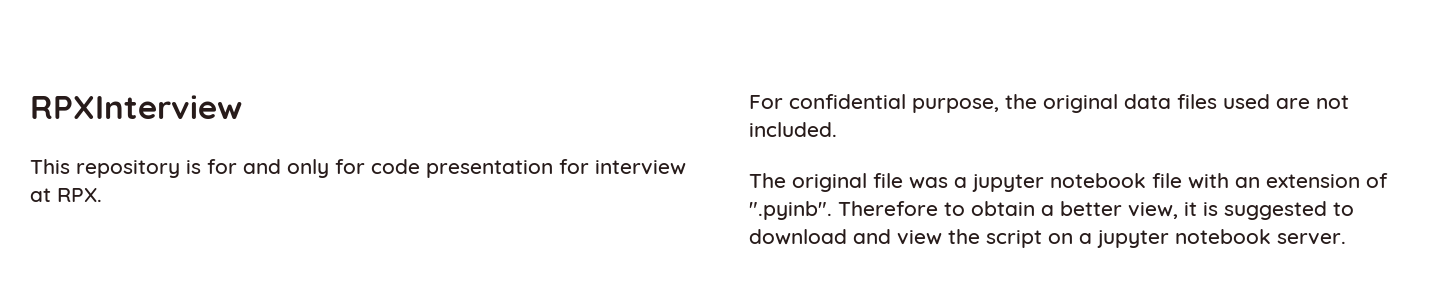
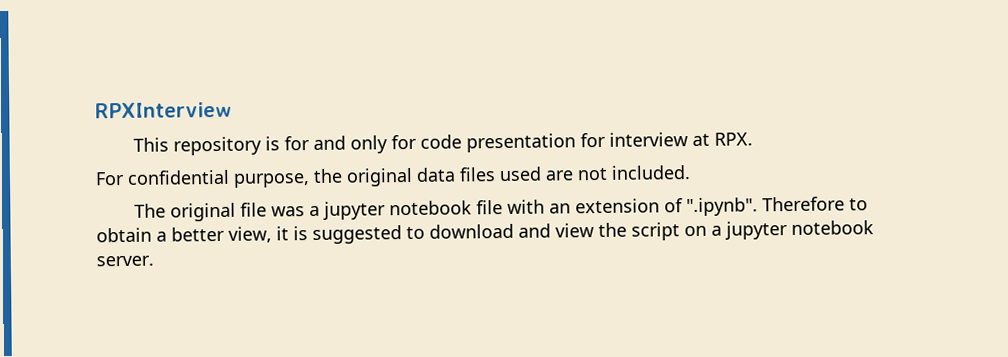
- The original file was a jupyter notebook file with an extension of ".pyinb". Therefore to obtain a better view, it is suggested to download and view the script on a jupyter notebook server.
+ The original file was a jupyter notebook file with an extension of ".ipynb". Therefore to obtain a better view, it is suggested to download and view the script on a jupyter notebook server.

